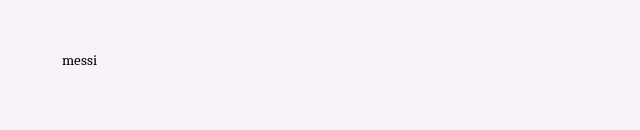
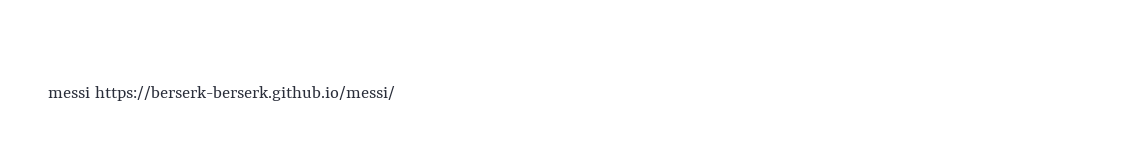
- messi
+ messi https://berserk-berserk.github.io/messi/

